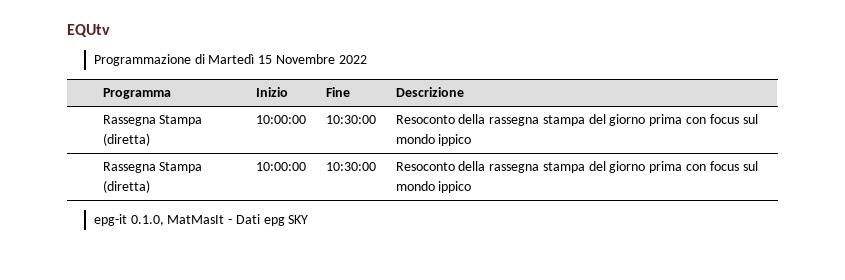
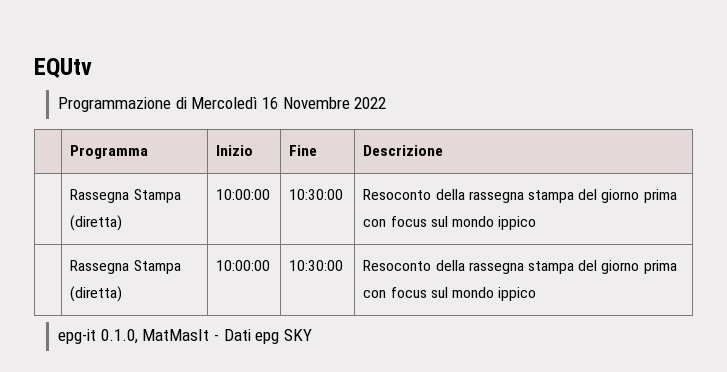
- Programmazione di Martedì 15 Novembre 2022
+ Programmazione di Mercoledì 16 Novembre 2022

